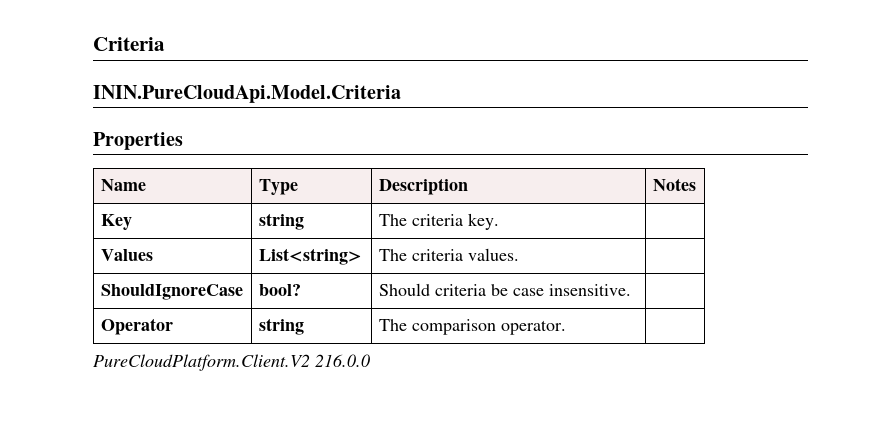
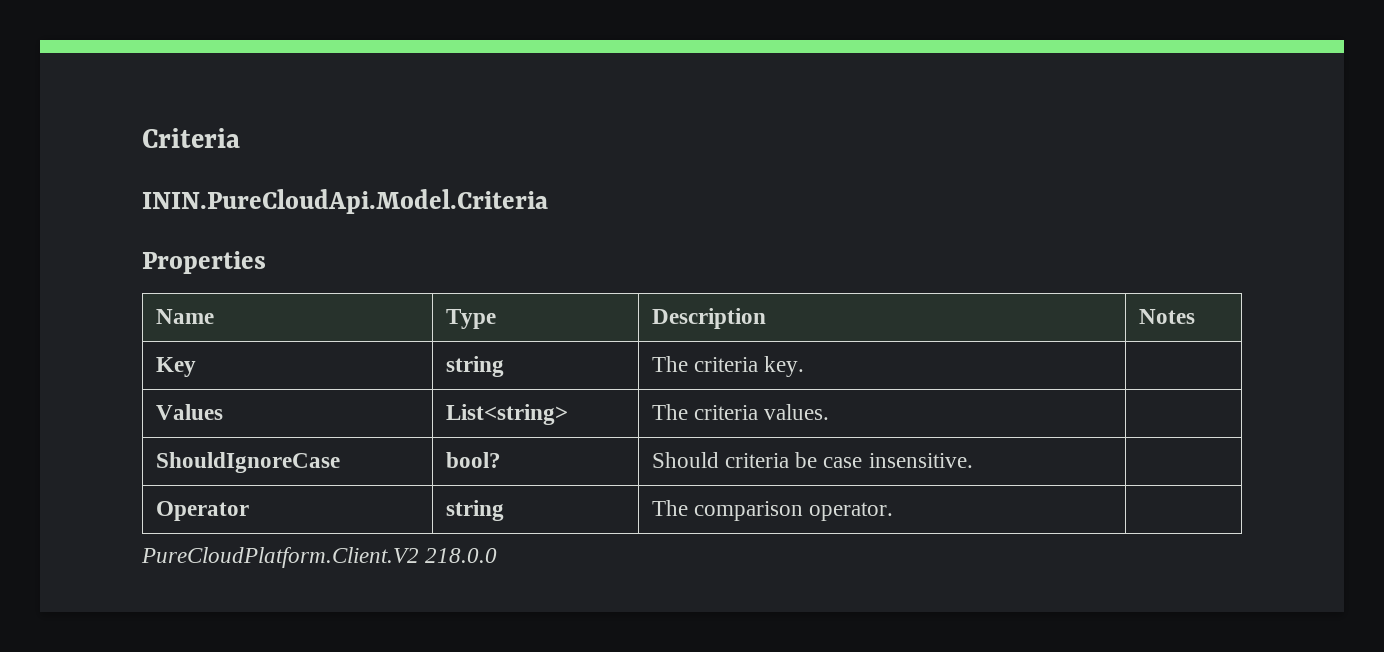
- PureCloudPlatform.Client.V2 216.0.0
+ PureCloudPlatform.Client.V2 218.0.0

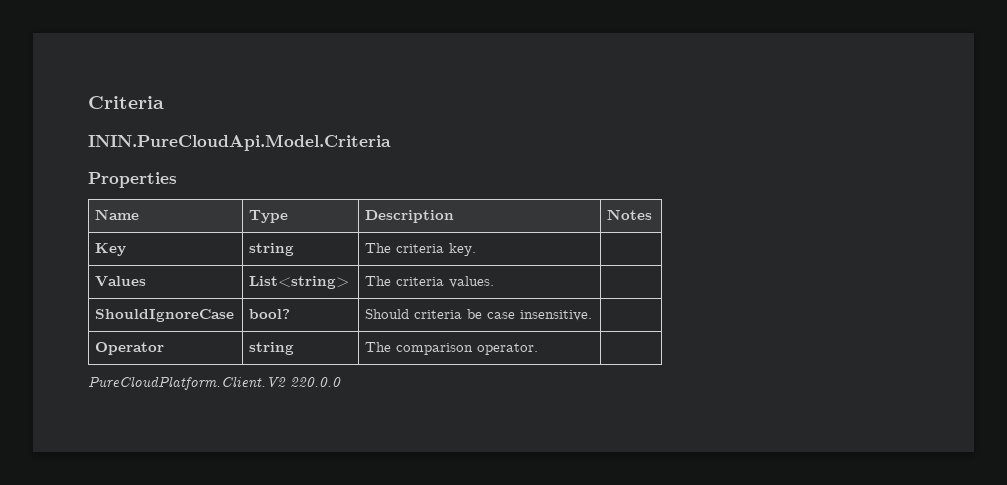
- PureCloudPlatform.Client.V2 218.0.0
+ PureCloudPlatform.Client.V2 220.0.0

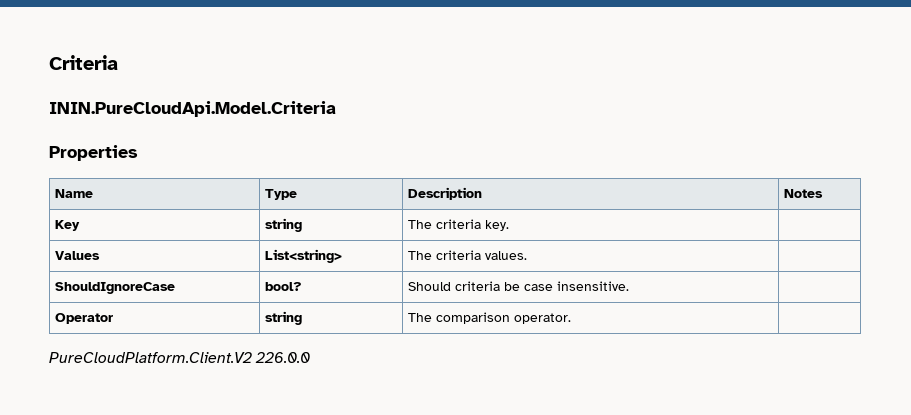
- PureCloudPlatform.Client.V2 220.0.0
+ PureCloudPlatform.Client.V2 226.0.0

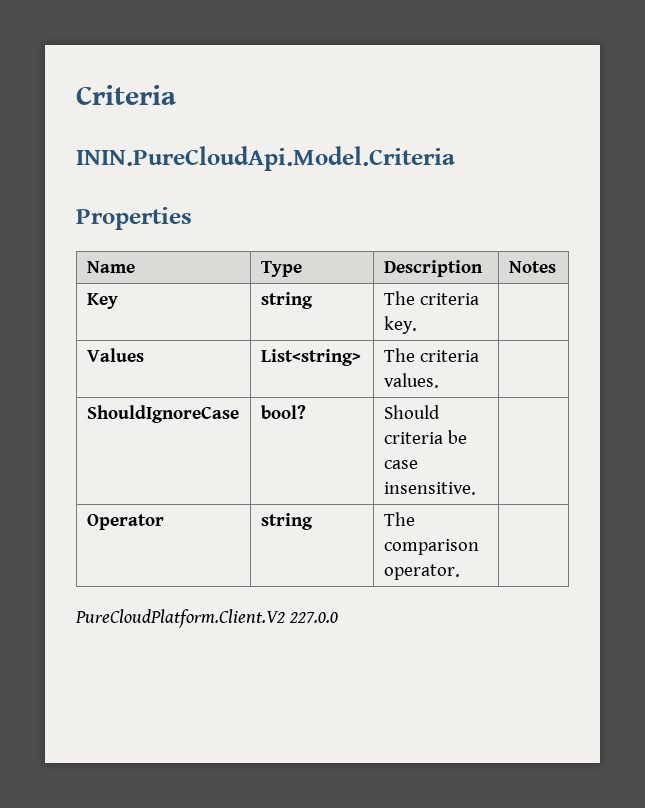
- PureCloudPlatform.Client.V2 226.0.0
+ PureCloudPlatform.Client.V2 227.0.0

